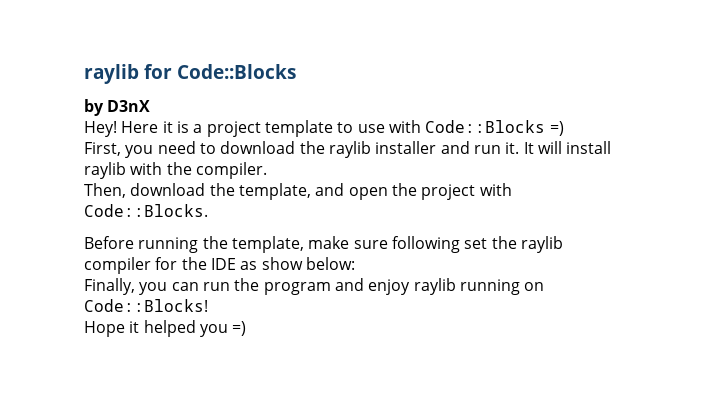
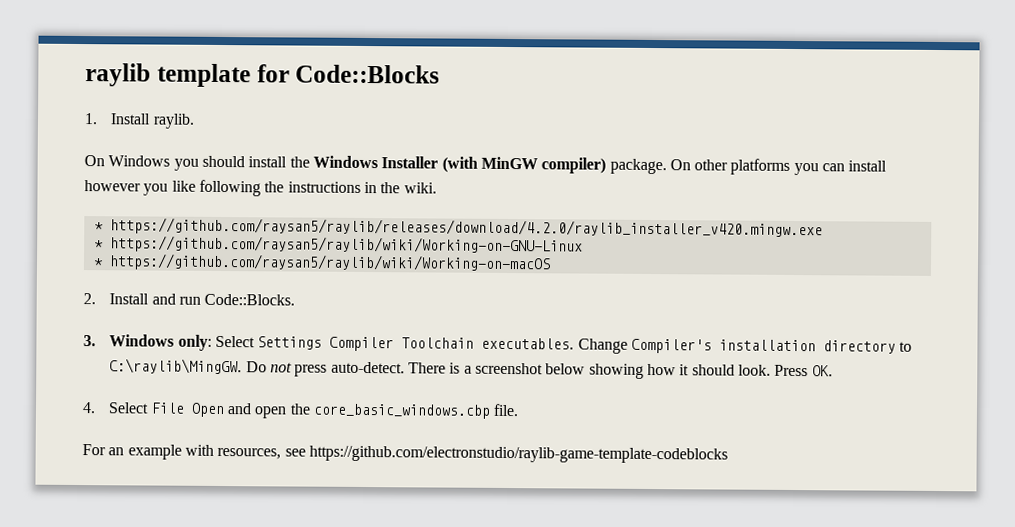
- raylib for Code::Blocks
+ raylib template for Code::Blocks
- by D3nX
- Hey! Here it is a project template to use with Code::Blocks =)
- First, you need to download the raylib installer and run it. It will install raylib with the compiler.
- Then, download the template, and open the project with Code::Blocks.
- Before running the template, make sure following set the raylib compiler for the IDE as show below:
- Finally, you can run the program and enjoy raylib running on Code::Blocks!
- Hope it helped you =)
+ 1. Install raylib.
+ On Windows you should install the Windows Installer (with MinGW compiler) package. On other platforms you can install however you like following the instructions in the wiki.
+ * https://github.com/raysan5/raylib/releases/download/4.2.0/raylib_installer_v420.mingw.exe
+ * https://github.com/raysan5/raylib/wiki/Working-on-GNU-Linux
+ * https://github.com/raysan5/raylib/wiki/Working-on-macOS
+ 2. Install and run Code::Blocks.
+ 3. Windows only: Select Settings Compiler Toolchain executables. Change Compiler's installation directory to C:\raylib\MingGW. Do not press auto-detect. There is a screenshot below showing how it should look. Press OK.
+ 4. Select File Open and open the core_basic_windows.cbp file.
+ For an example with resources, see https://github.com/electronstudio/raylib-game-template-codeblocks

